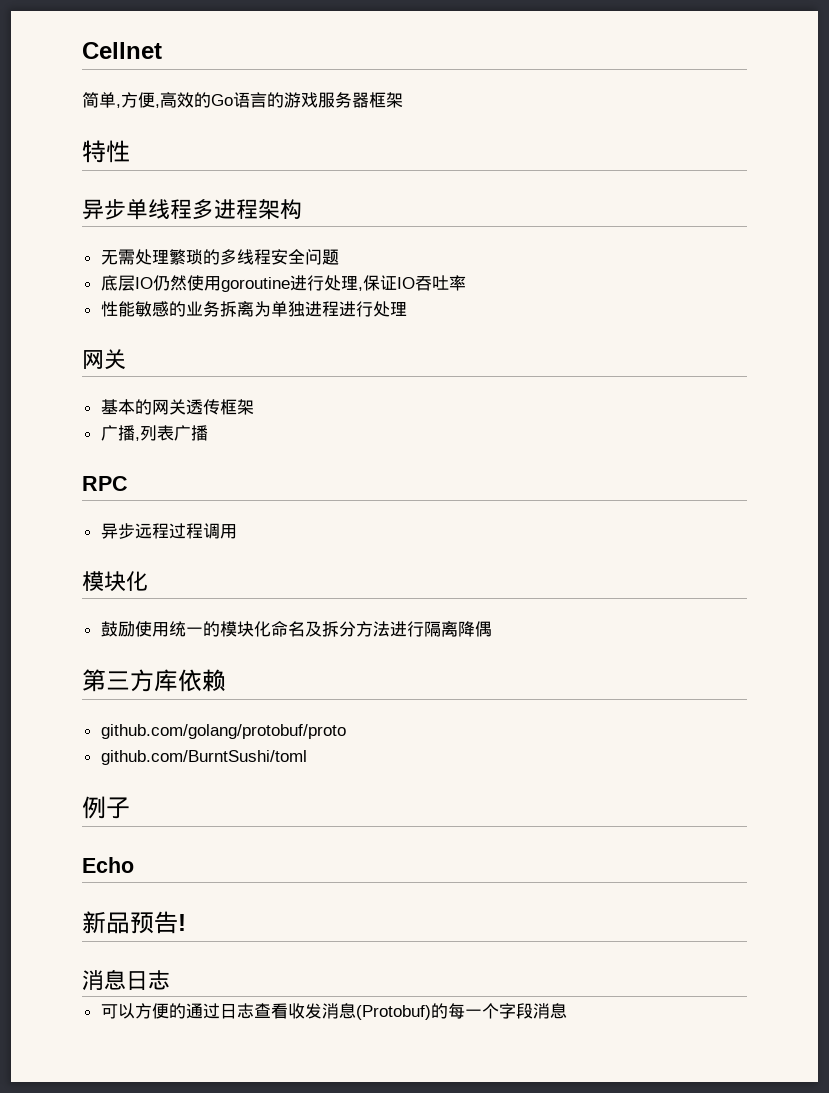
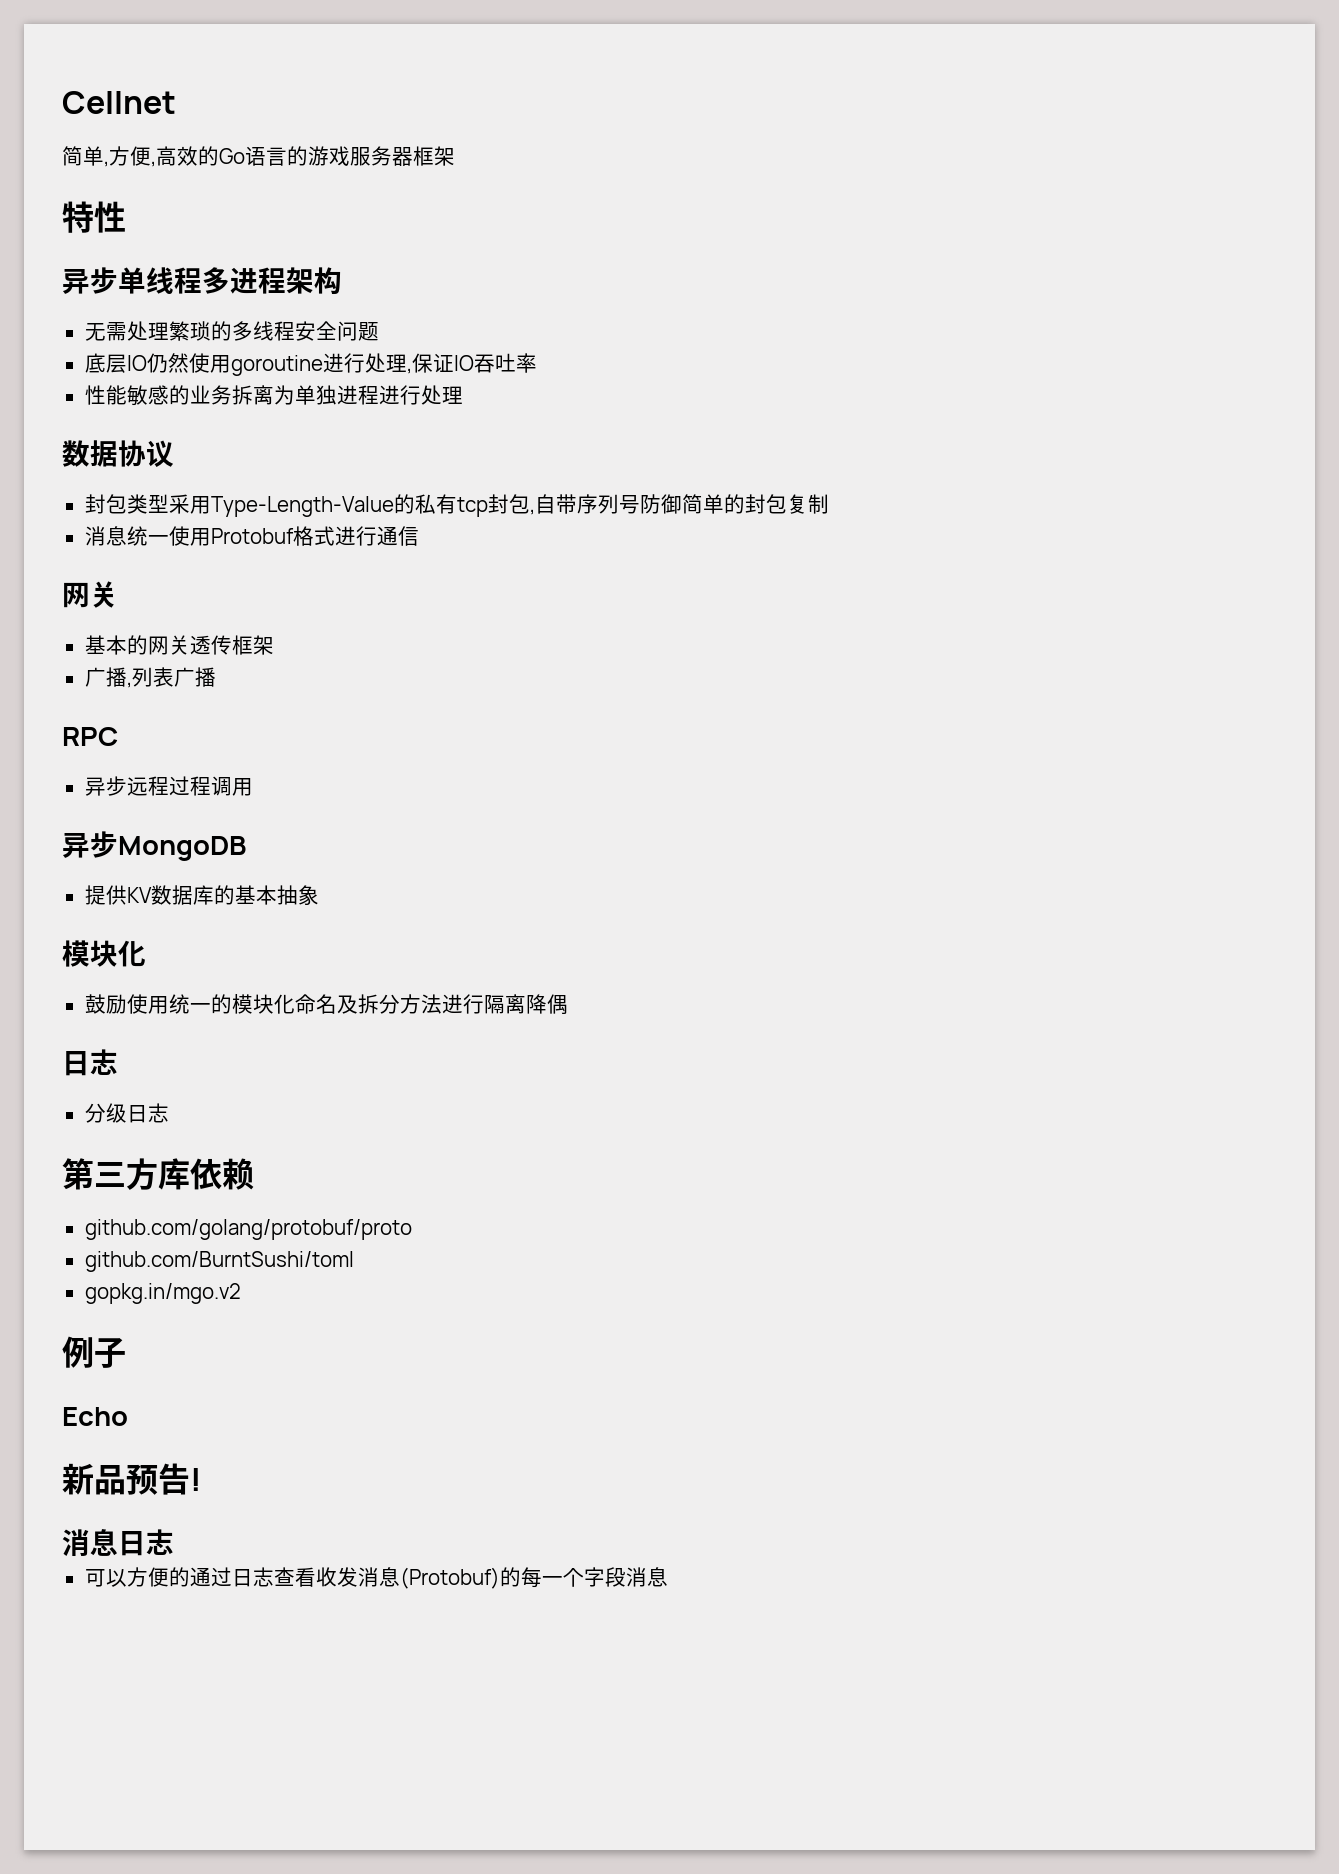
+ 数据协议
+ 封包类型采用Type-Length-Value的私有tcp封包,自带序列号防御简单的封包复制
+ 消息统一使用Protobuf格式进行通信
+ 异步MongoDB
+ 提供KV数据库的基本抽象
  鼓励使用统一的模块化命名及拆分方法进行隔离降偶
+ 日志
+ 分级日志
+ gopkg.in/mgo.v2

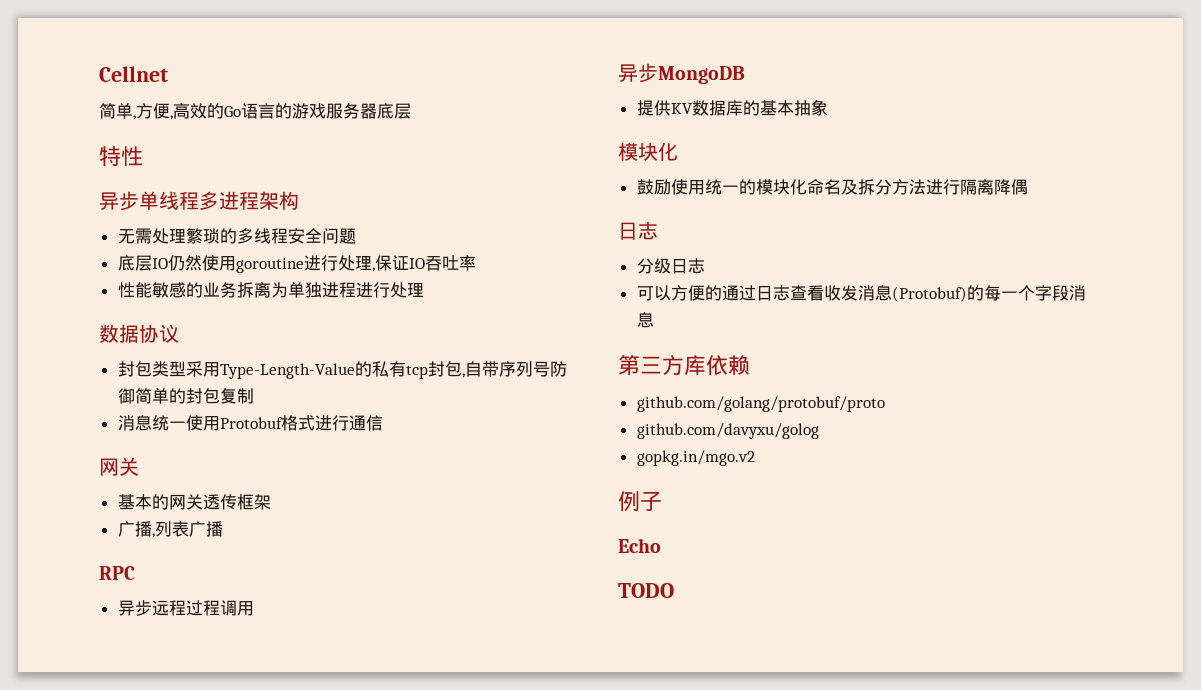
- 简单,方便,高效的Go语言的游戏服务器框架
+ 简单,方便,高效的Go语言的游戏服务器底层
- 第三方库依赖
- github.com/golang/protobuf/proto
- github.com/BurntSushi/toml
- gopkg.in/mgo.v2
- 例子
- Echo
- 新品预告!
- 消息日志
+ 第三方库依赖
+ github.com/golang/protobuf/proto
+ github.com/davyxu/golog
+ gopkg.in/mgo.v2
+ 例子
+ Echo
+ TODO

